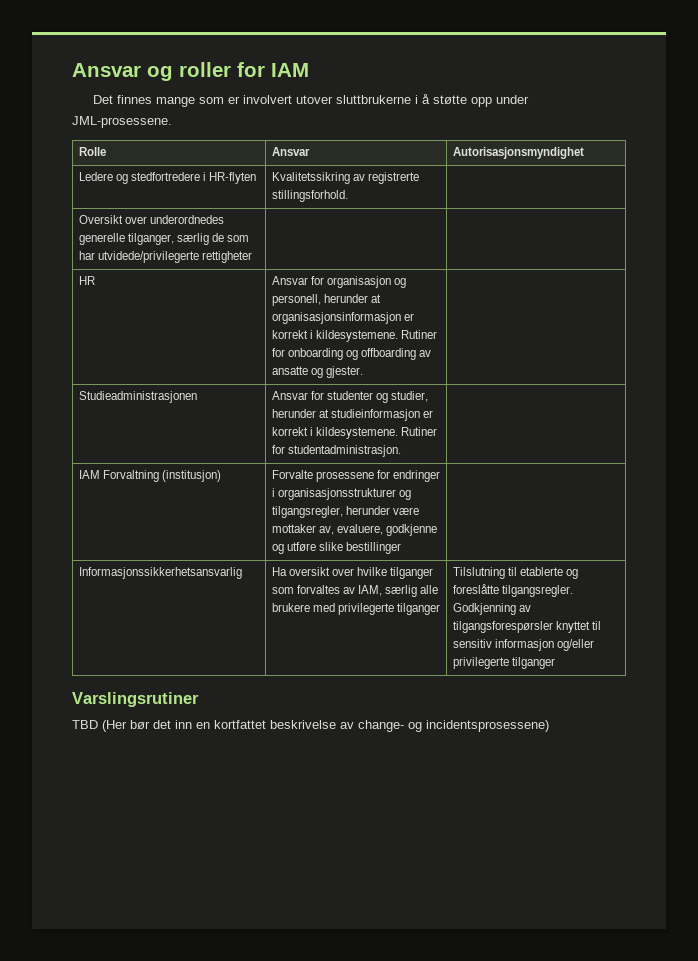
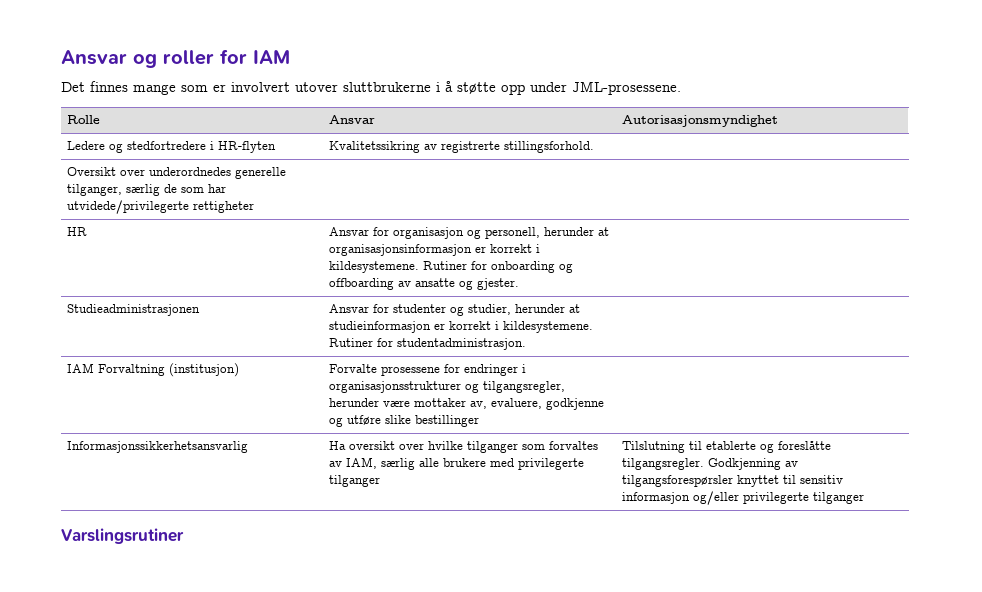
- TBD (Her bør det inn en kortfattet beskrivelse av change- og incidentsprosessene)

